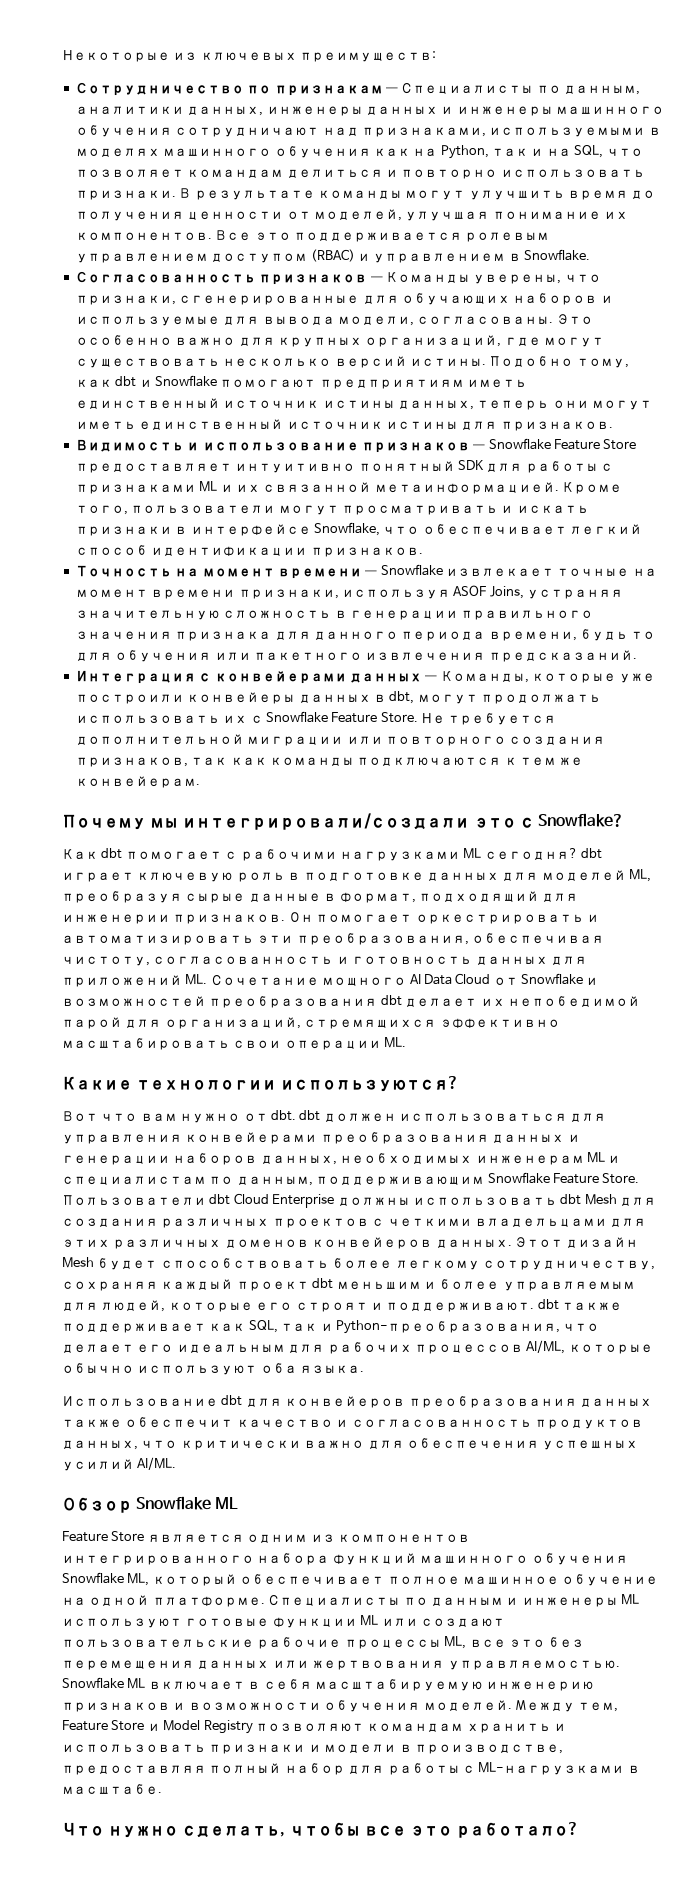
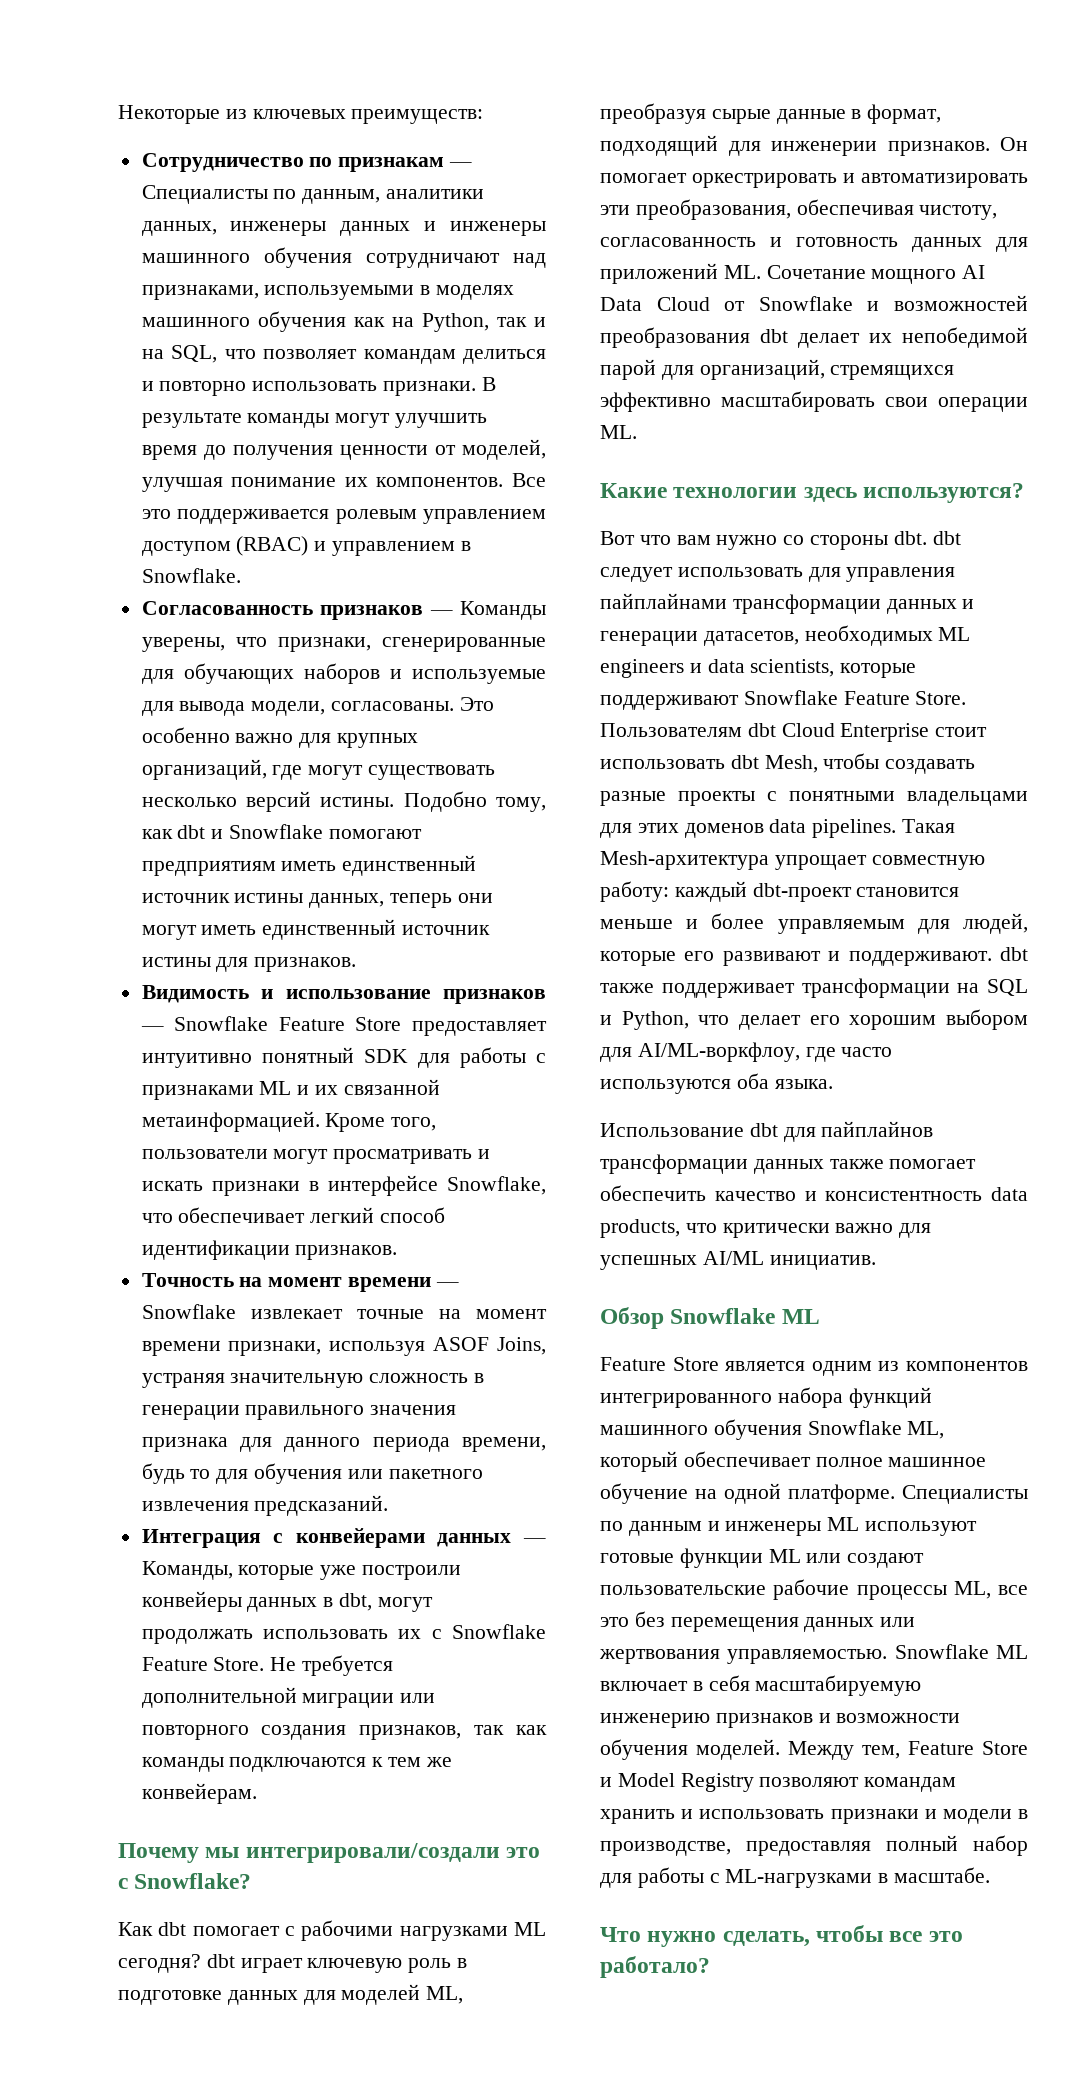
- Какие технологии используются?
+ Какие технологии здесь используются?
- Вот что вам нужно от dbt. dbt должен использоваться для управления конвейерами преобразования данных и генерации наборов данных, необходимых инженерам ML и специалистам по данным, поддерживающим Snowflake Feature Store. Пользователи dbt Cloud Enterprise должны использовать dbt Mesh для создания различных проектов с четкими владельцами для этих различных доменов конвейеров данных. Этот дизайн Mesh будет способствовать более легкому сотрудничеству, сохраняя каждый проект dbt меньшим и более управляемым для людей, которые его строят и поддерживают. dbt также поддерживает как SQL, так и Python-преобразования, что делает его идеальным для рабочих процессов AI/ML, которые обычно используют оба языка.
+ Вот что вам нужно со стороны dbt. dbt следует использовать для управления пайплайнами трансформации данных и генерации датасетов, необходимых ML engineers и data scientists, которые поддерживают Snowflake Feature Store. Пользователям dbt Cloud Enterprise стоит использовать dbt Mesh, чтобы создавать разные проекты с понятными владельцами для этих доменов data pipelines. Такая Mesh-архитектура упрощает совместную работу: каждый dbt-проект становится меньше и более управляемым для людей, которые его развивают и поддерживают. dbt также поддерживает трансформации на SQL и Python, что делает его хорошим выбором для AI/ML-воркфлоу, где часто используются оба языка.
- Использование dbt для конвейеров преобразования данных также обеспечит качество и согласованность продуктов данных, что критически важно для обеспечения успешных усилий AI/ML.
+ Использование dbt для пайплайнов трансформации данных также помогает обеспечить качество и консистентность data products, что критически важно для успешных AI/ML инициатив.

